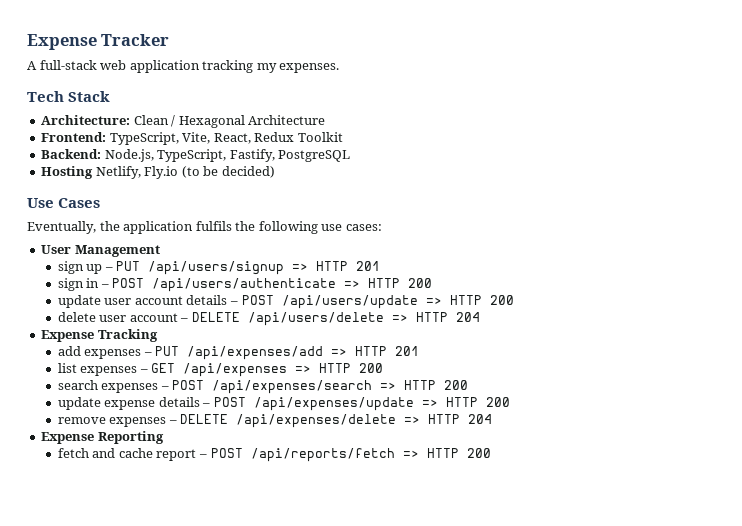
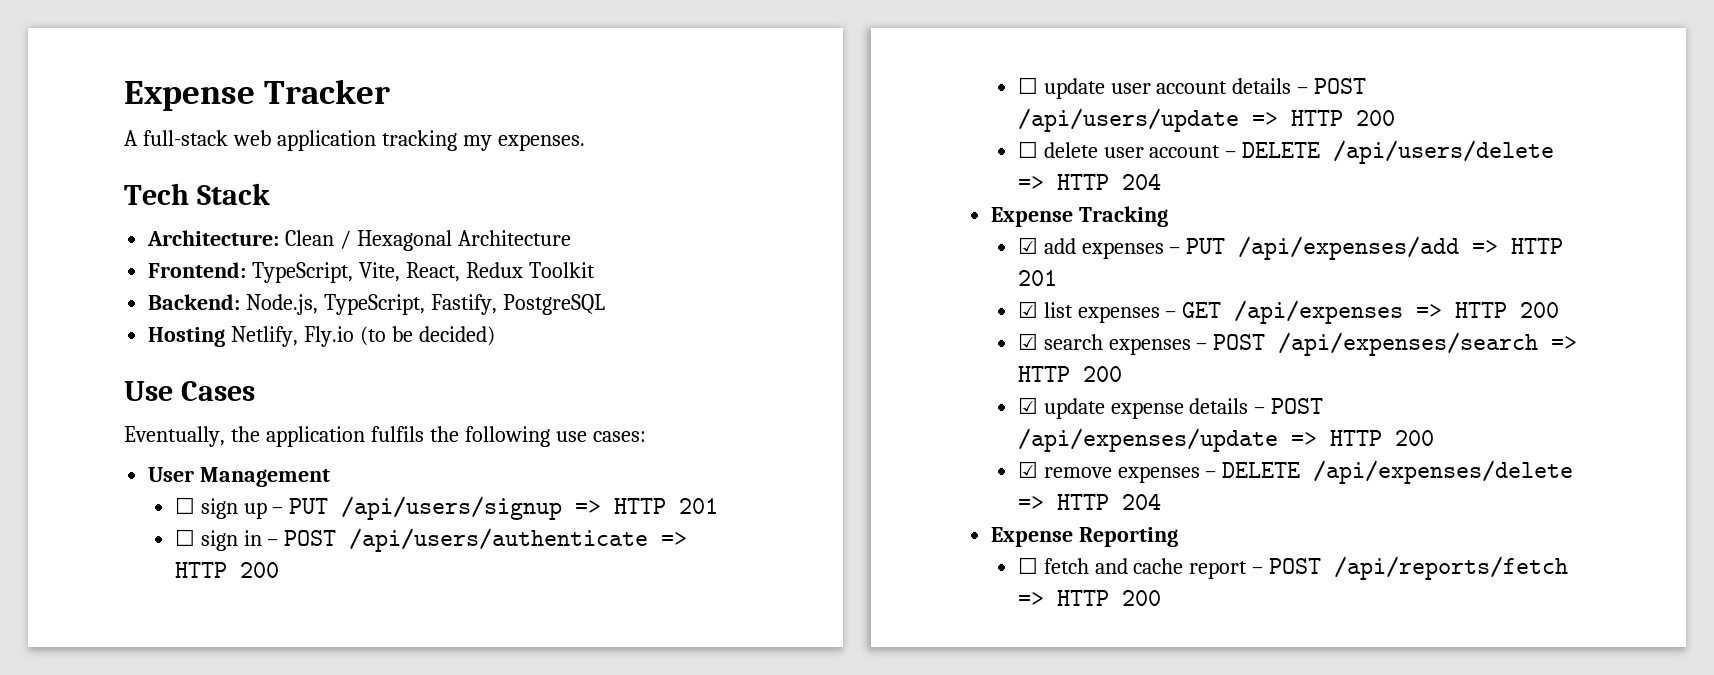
- sign up – PUT /api/users/signup => HTTP 201
+ ☐ sign up – PUT /api/users/signup => HTTP 201
- sign in – POST /api/users/authenticate => HTTP 200
+ ☐ sign in – POST /api/users/authenticate => HTTP 200
- update user account details – POST /api/users/update => HTTP 200
+ ☐ update user account details – POST /api/users/update => HTTP 200
- delete user account – DELETE /api/users/delete => HTTP 204
+ ☐ delete user account – DELETE /api/users/delete => HTTP 204
- add expenses – PUT /api/expenses/add => HTTP 201
+ ☑ add expenses – PUT /api/expenses/add => HTTP 201
- list expenses – GET /api/expenses => HTTP 200
+ ☑ list expenses – GET /api/expenses => HTTP 200
- search expenses – POST /api/expenses/search => HTTP 200
+ ☑ search expenses – POST /api/expenses/search => HTTP 200
- update expense details – POST /api/expenses/update => HTTP 200
+ ☑ update expense details – POST /api/expenses/update => HTTP 200
- remove expenses – DELETE /api/expenses/delete => HTTP 204
+ ☑ remove expenses – DELETE /api/expenses/delete => HTTP 204
- fetch and cache report – POST /api/reports/fetch => HTTP 200
+ ☐ fetch and cache report – POST /api/reports/fetch => HTTP 200

